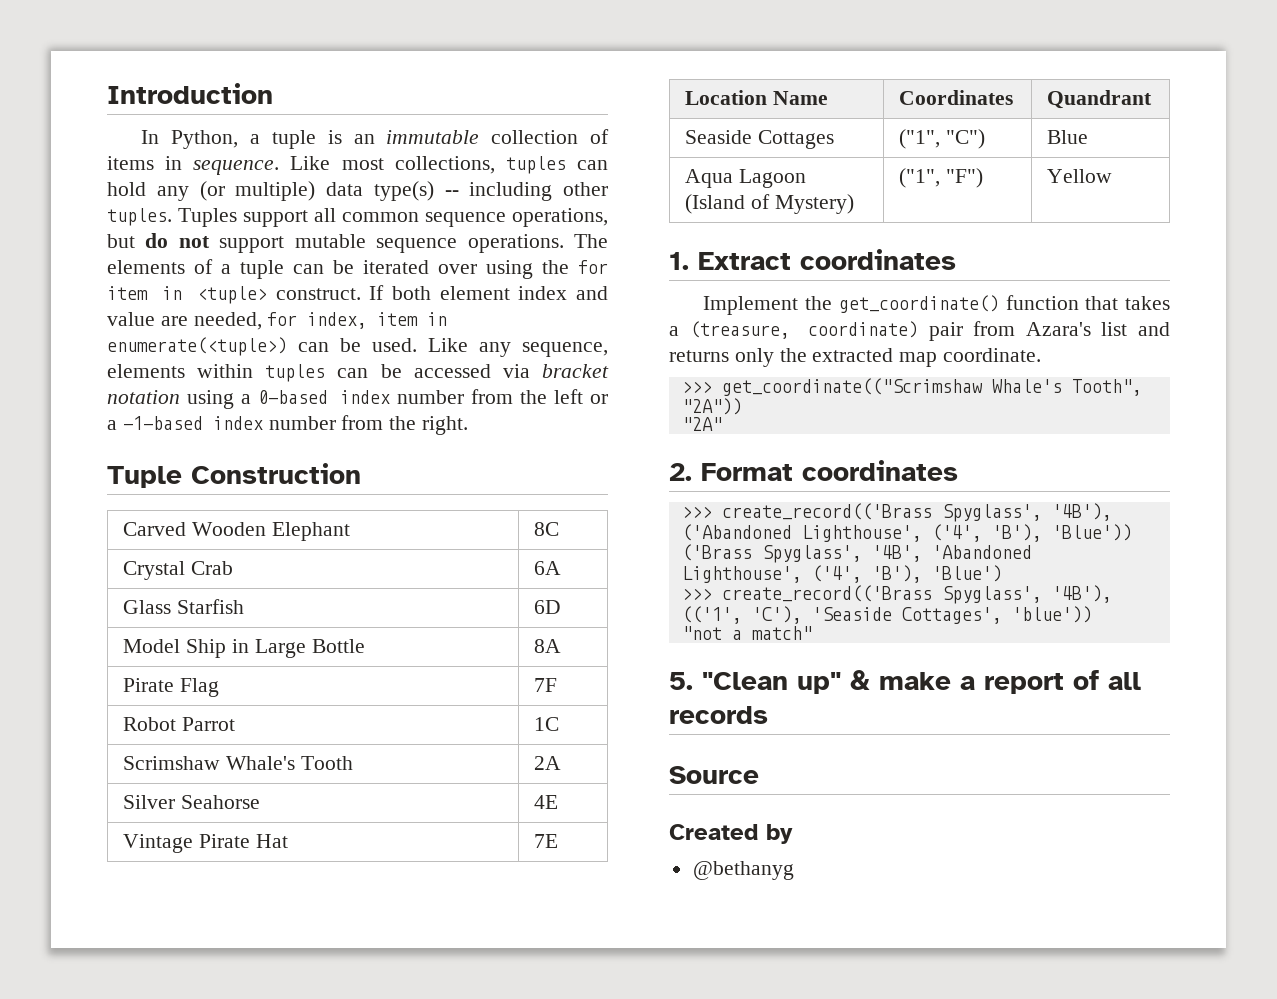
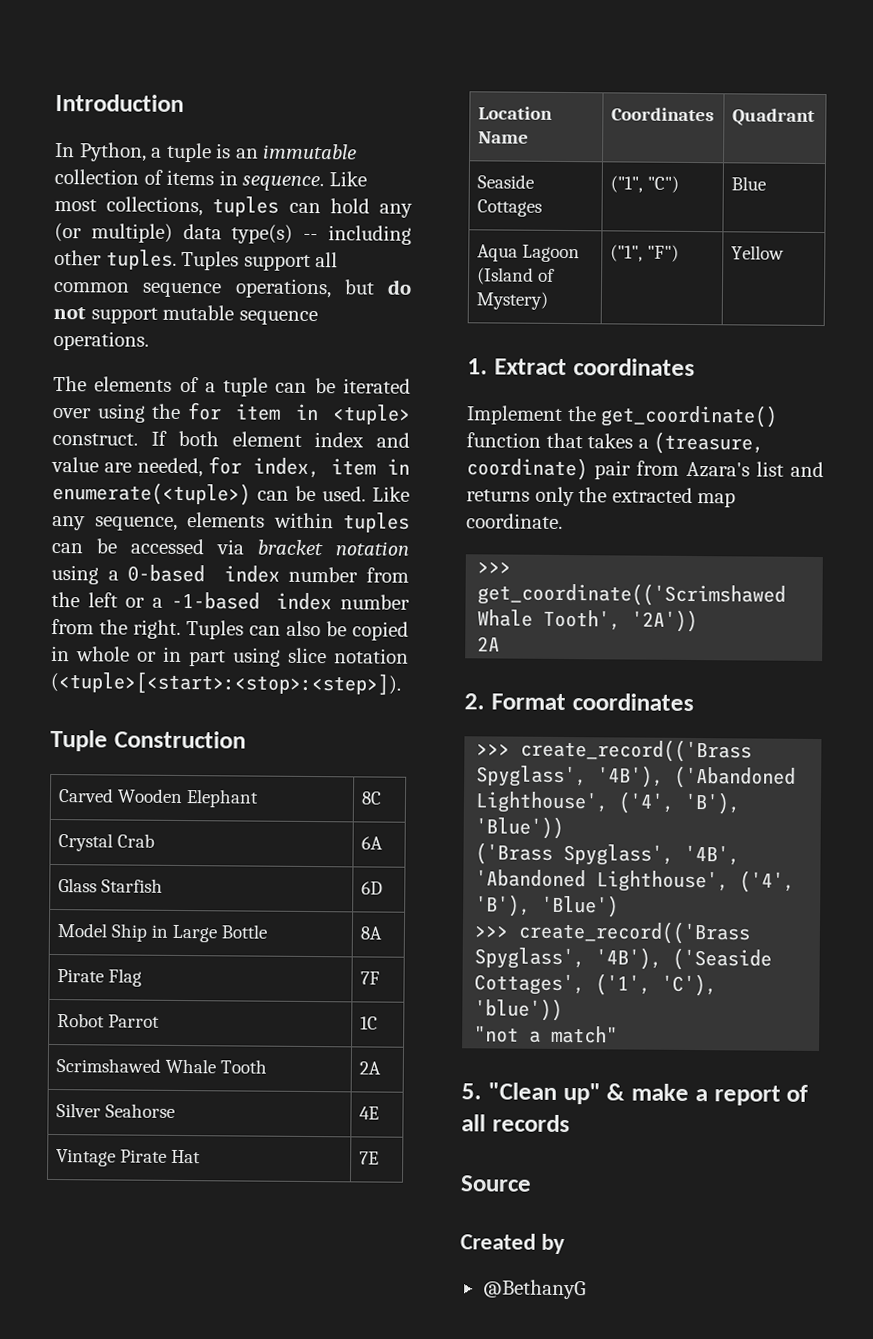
- Tuples support all common sequence operations, but do not support mutable sequence operations. The elements of a tuple can be iterated over using the for item in <tuple> construct.
+ Tuples support all common sequence operations, but do not support mutable sequence operations.
+ The elements of a tuple can be iterated over using the for item in <tuple> construct.
+ Tuples can also be copied in whole or in part using slice notation (<tuple>[<start>:<stop>:<step>]).
- Scrimshaw Whale's Tooth | 2A
+ Scrimshawed Whale Tooth | 2A
- Location Name | Coordinates | Quandrant
+ Location Name | Coordinates | Quadrant
- >>> get_coordinate(("Scrimshaw Whale's Tooth", "2A"))
- "2A"
+ >>> get_coordinate(('Scrimshawed Whale Tooth', '2A'))
+ 2A
- >>> create_record(('Brass Spyglass', '4B'), (('1', 'C'), 'Seaside Cottages', 'blue'))
+ >>> create_record(('Brass Spyglass', '4B'), ('Seaside Cottages', ('1', 'C'), 'blue'))
- @bethanyg
+ @BethanyG

